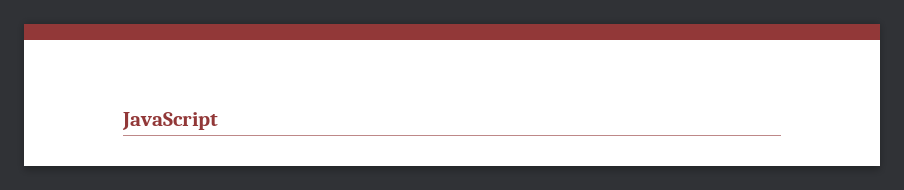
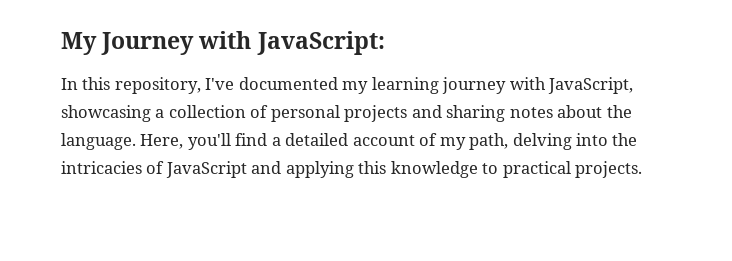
- JavaScript
+ My Journey with JavaScript:
+ In this repository, I've documented my learning journey with JavaScript, showcasing a collection of personal projects and sharing notes about the language. Here, you'll find a detailed account of my path, delving into the intricacies of JavaScript and applying this knowledge to practical projects.

